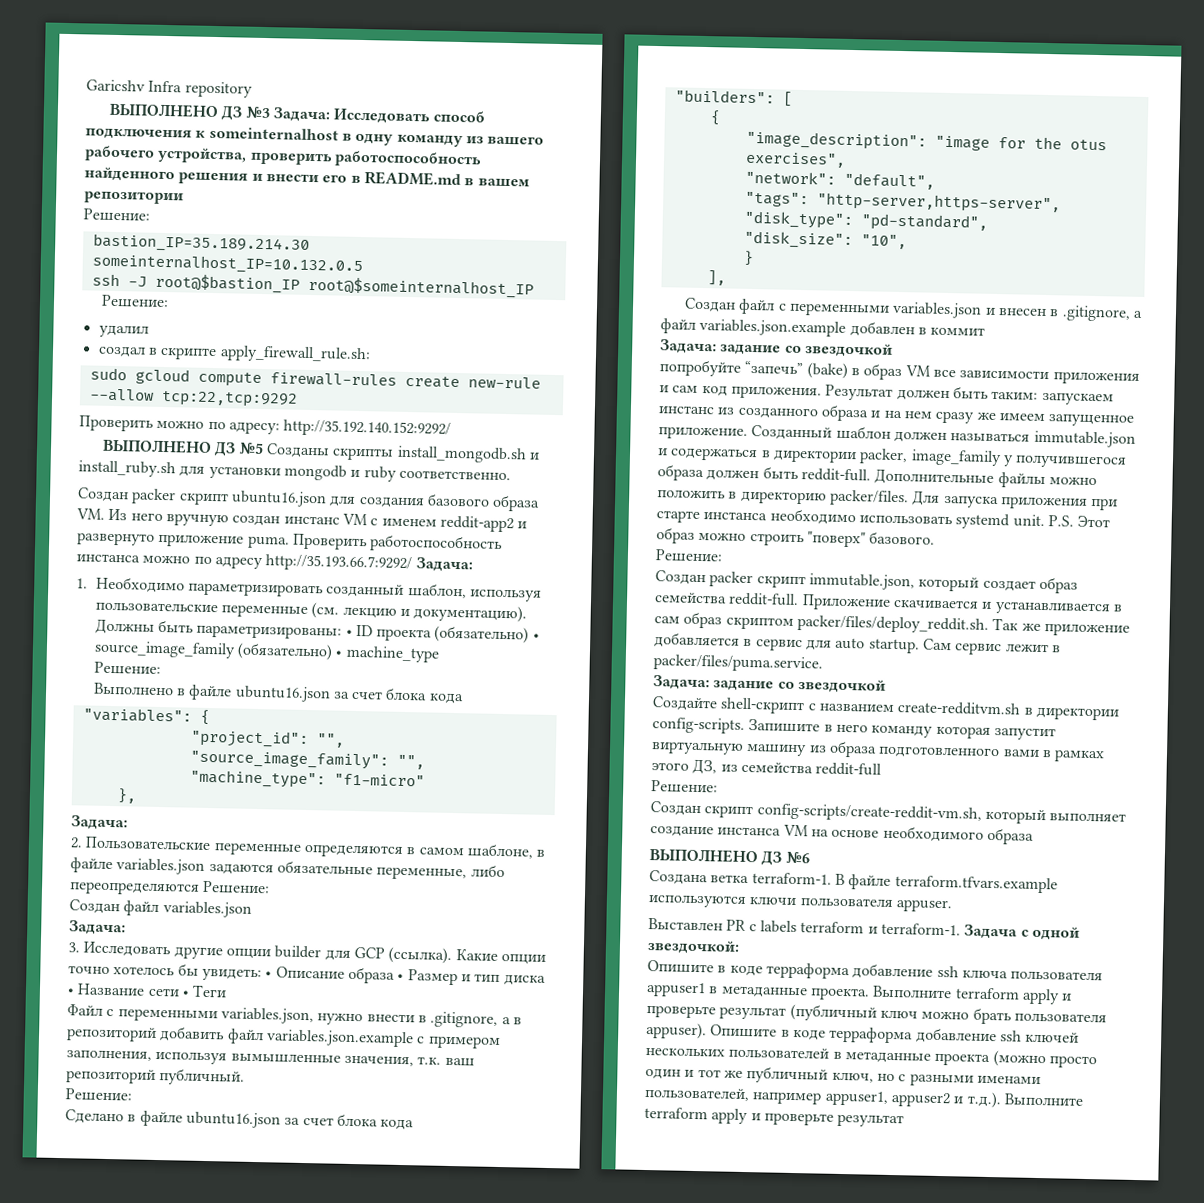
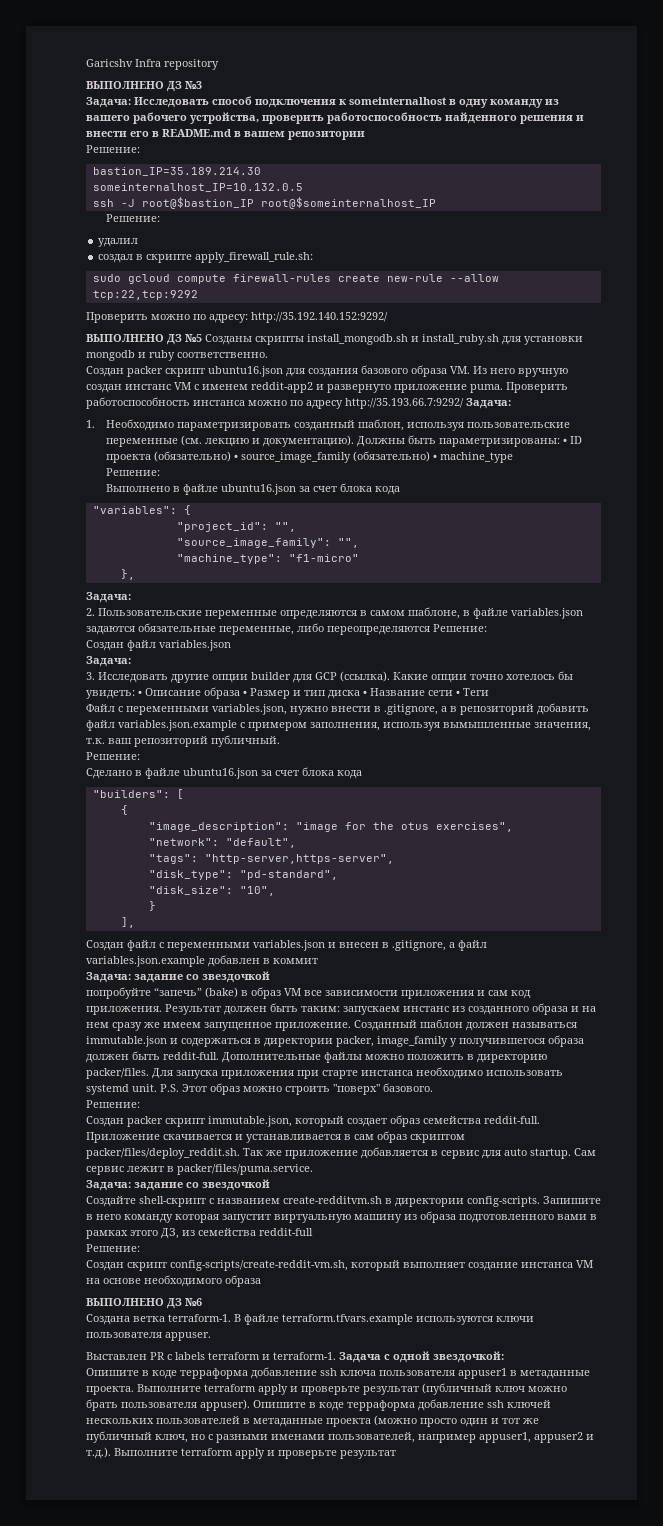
- ВЫПОЛНЕНО ДЗ №3 Задача: Исследовать способ подключения к someinternalhost в одну команду из вашего рабочего устройства, проверить работоспособность найденного решения и внести его в README.md в вашем репозитории
+ ВЫПОЛНЕНО ДЗ №3
+ Задача: Исследовать способ подключения к someinternalhost в одну команду из вашего рабочего устройства, проверить работоспособность найденного решения и внести его в README.md в вашем репозитории

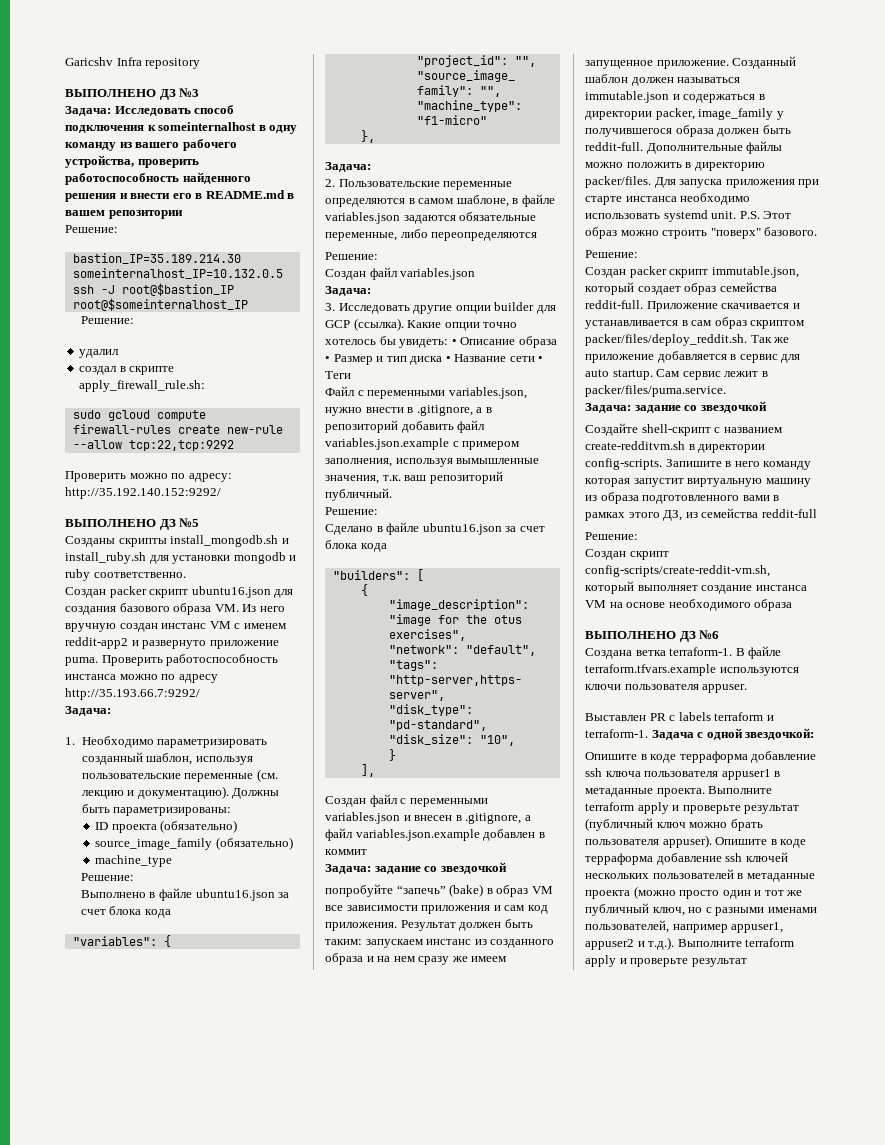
- ВЫПОЛНЕНО ДЗ №5 Созданы скрипты install_mongodb.sh и install_ruby.sh для установки mongodb и ruby соответственно.
+ ВЫПОЛНЕНО ДЗ №5
+ Созданы скрипты install_mongodb.sh и install_ruby.sh для установки mongodb и ruby соответственно.
- Проверить работоспособность инстанса можно по адресу http://35.193.66.7:9292/ Задача:
+ Проверить работоспособность инстанса можно по адресу http://35.193.66.7:9292/
+ Задача:
- Должны быть параметризированы: • ID проекта (обязательно) • source_image_family (обязательно) • machine_type
+ Должны быть параметризированы:
+ ID проекта (обязательно)
+ source_image_family (обязательно)
+ machine_type
- 2. Пользовательские переменные определяются в самом шаблоне, в файле variables.json задаются обязательные переменные, либо переопределяются Решение:
+ 2. Пользовательские переменные определяются в самом шаблоне, в файле variables.json задаются обязательные переменные, либо переопределяются
+ Решение:

